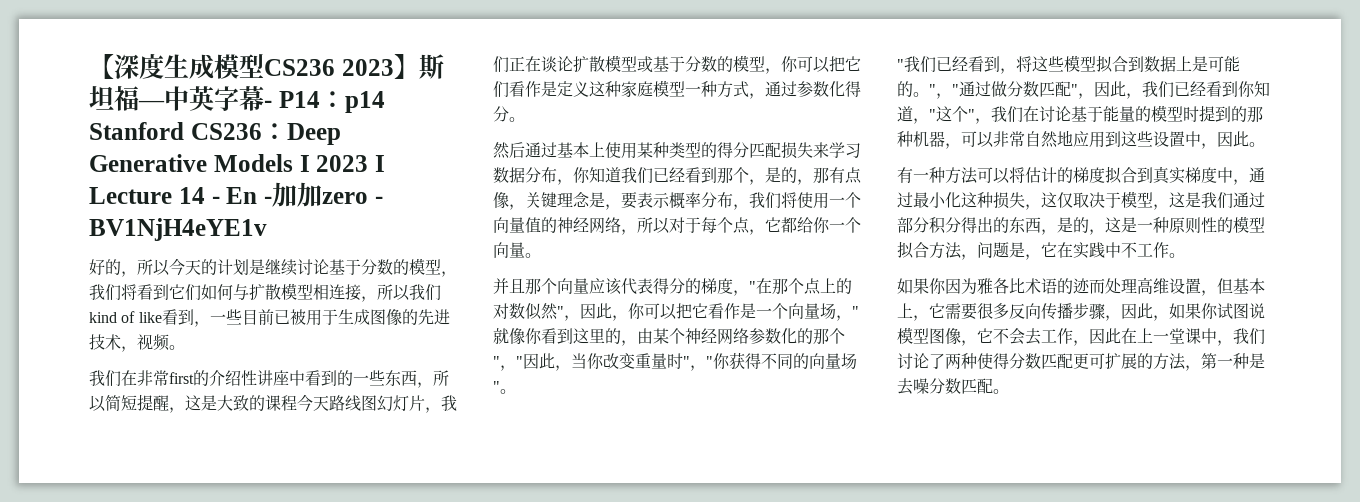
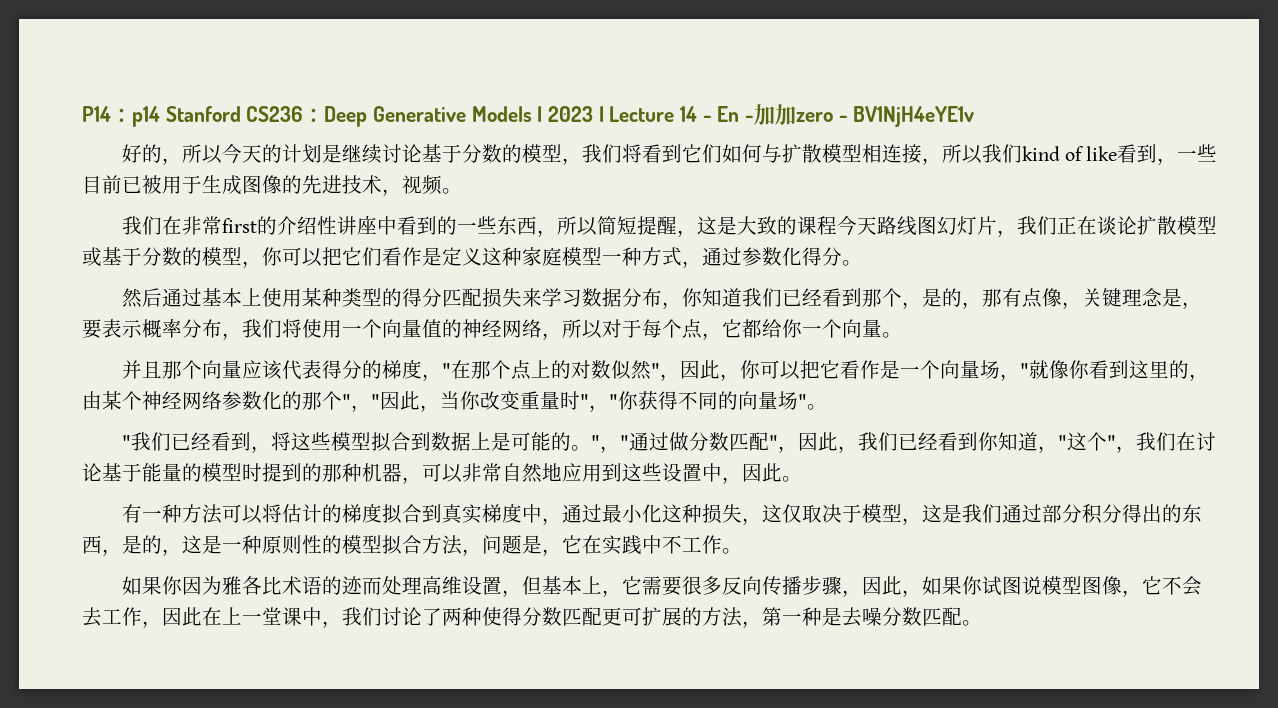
- 【深度生成模型CS236 2023】斯坦福—中英字幕- P14：p14 Stanford CS236：Deep Generative Models I 2023 I Lecture 14 - En -加加zero - BV1NjH4eYE1v
+ P14：p14 Stanford CS236：Deep Generative Models I 2023 I Lecture 14 - En -加加zero - BV1NjH4eYE1v

